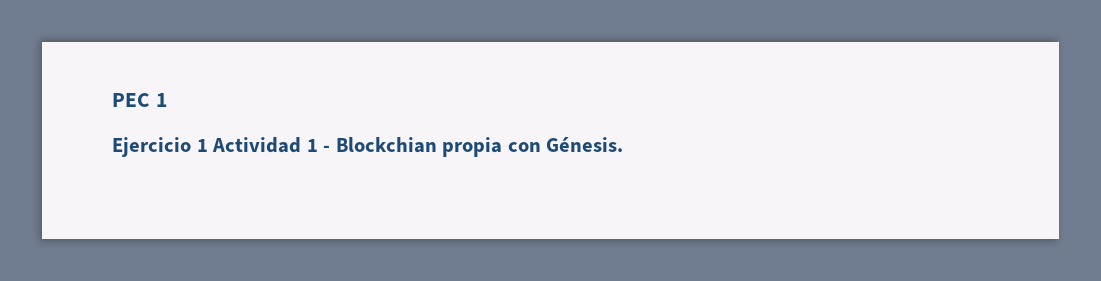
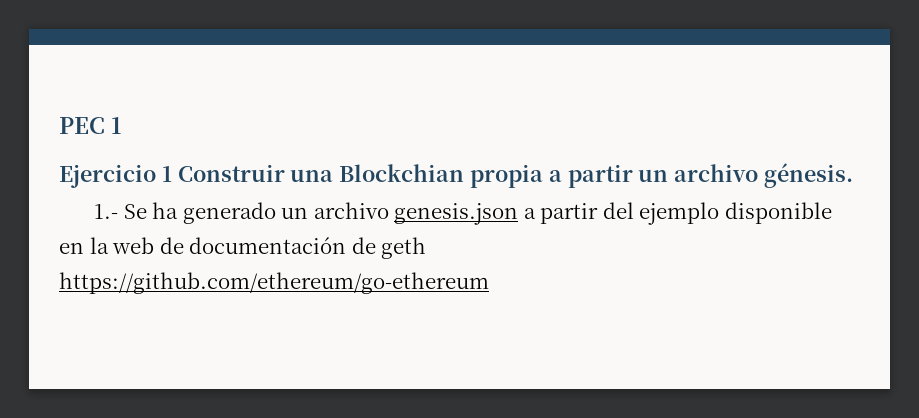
- Ejercicio 1 Actividad 1 - Blockchian propia con Génesis.
+ Ejercicio 1 Construir una Blockchian propia a partir un archivo génesis.
+ 1.- Se ha generado un archivo genesis.json a partir del ejemplo disponible en la web de documentación de geth https://github.com/ethereum/go-ethereum

